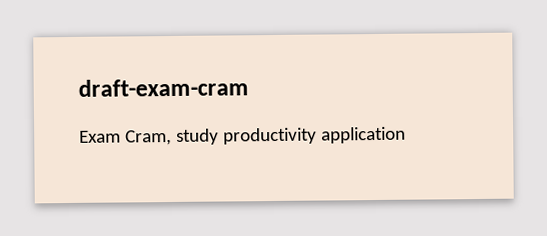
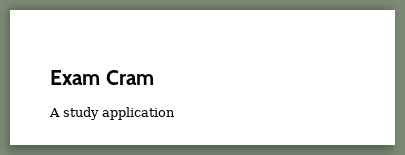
- draft-exam-cram
- Exam Cram, study productivity application
+ Exam Cram
+ A study application

